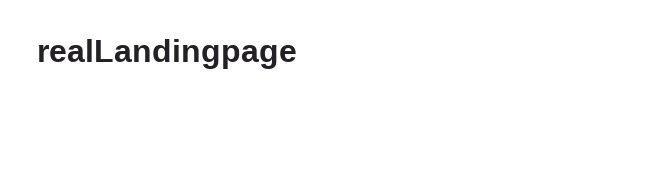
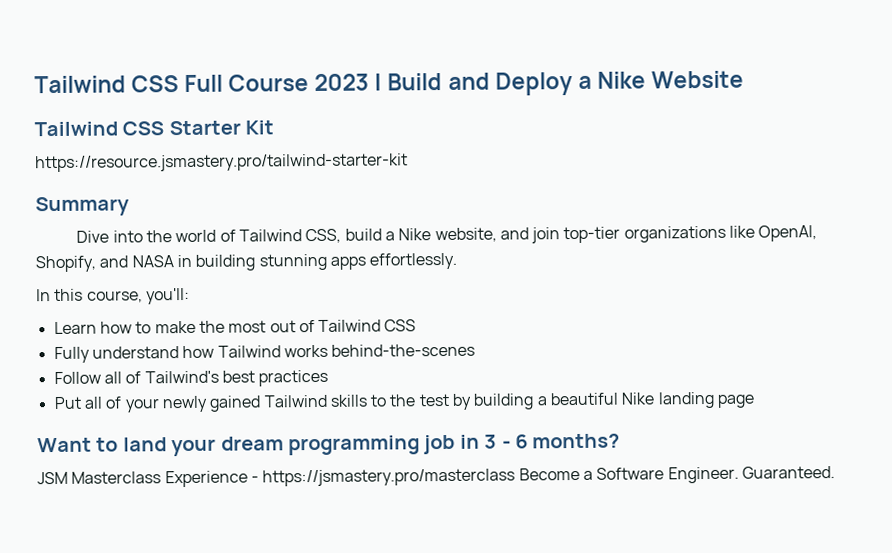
- realLandingpage
+ Tailwind CSS Full Course 2023 | Build and Deploy a Nike Website
+ Tailwind CSS Starter Kit
+ https://resource.jsmastery.pro/tailwind-starter-kit
+ Summary
+ Dive into the world of Tailwind CSS, build a Nike website, and join top-tier organizations like OpenAI, Shopify, and NASA in building stunning apps effortlessly.
+ In this course, you'll:
+ Learn how to make the most out of Tailwind CSS
+ Fully understand how Tailwind works behind-the-scenes
+ Follow all of Tailwind's best practices
+ Put all of your newly gained Tailwind skills to the test by building a beautiful Nike landing page
+ Want to land your dream programming job in 3 - 6 months?
+ JSM Masterclass Experience - https://jsmastery.pro/masterclass Become a Software Engineer. Guaranteed.

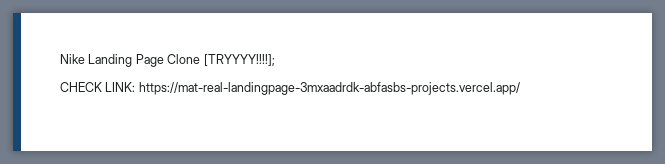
- Tailwind CSS Full Course 2023 | Build and Deploy a Nike Website
- Tailwind CSS Starter Kit
- https://resource.jsmastery.pro/tailwind-starter-kit
- Summary
- Dive into the world of Tailwind CSS, build a Nike website, and join top-tier organizations like OpenAI, Shopify, and NASA in building stunning apps effortlessly.
- In this course, you'll:
- Learn how to make the most out of Tailwind CSS
- Fully understand how Tailwind works behind-the-scenes
- Follow all of Tailwind's best practices
- Put all of your newly gained Tailwind skills to the test by building a beautiful Nike landing page
- Want to land your dream programming job in 3 - 6 months?
- JSM Masterclass Experience - https://jsmastery.pro/masterclass Become a Software Engineer. Guaranteed.
+ Nike Landing Page Clone [TRYYYY!!!!];
+ CHECK LINK: https://mat-real-landingpage-3mxaadrdk-abfasbs-projects.vercel.app/

